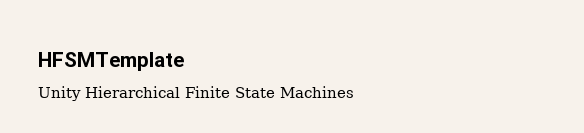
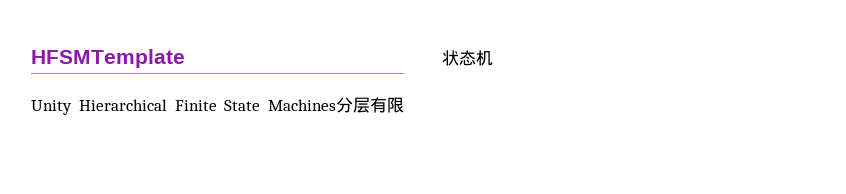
- Unity Hierarchical Finite State Machines
+ Unity Hierarchical Finite State Machines分层有限状态机

